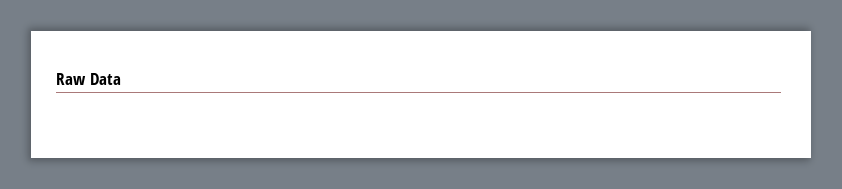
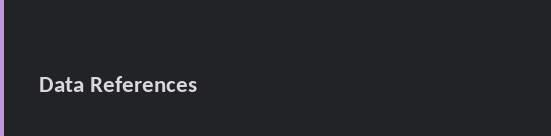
- Raw Data
+ Data References

